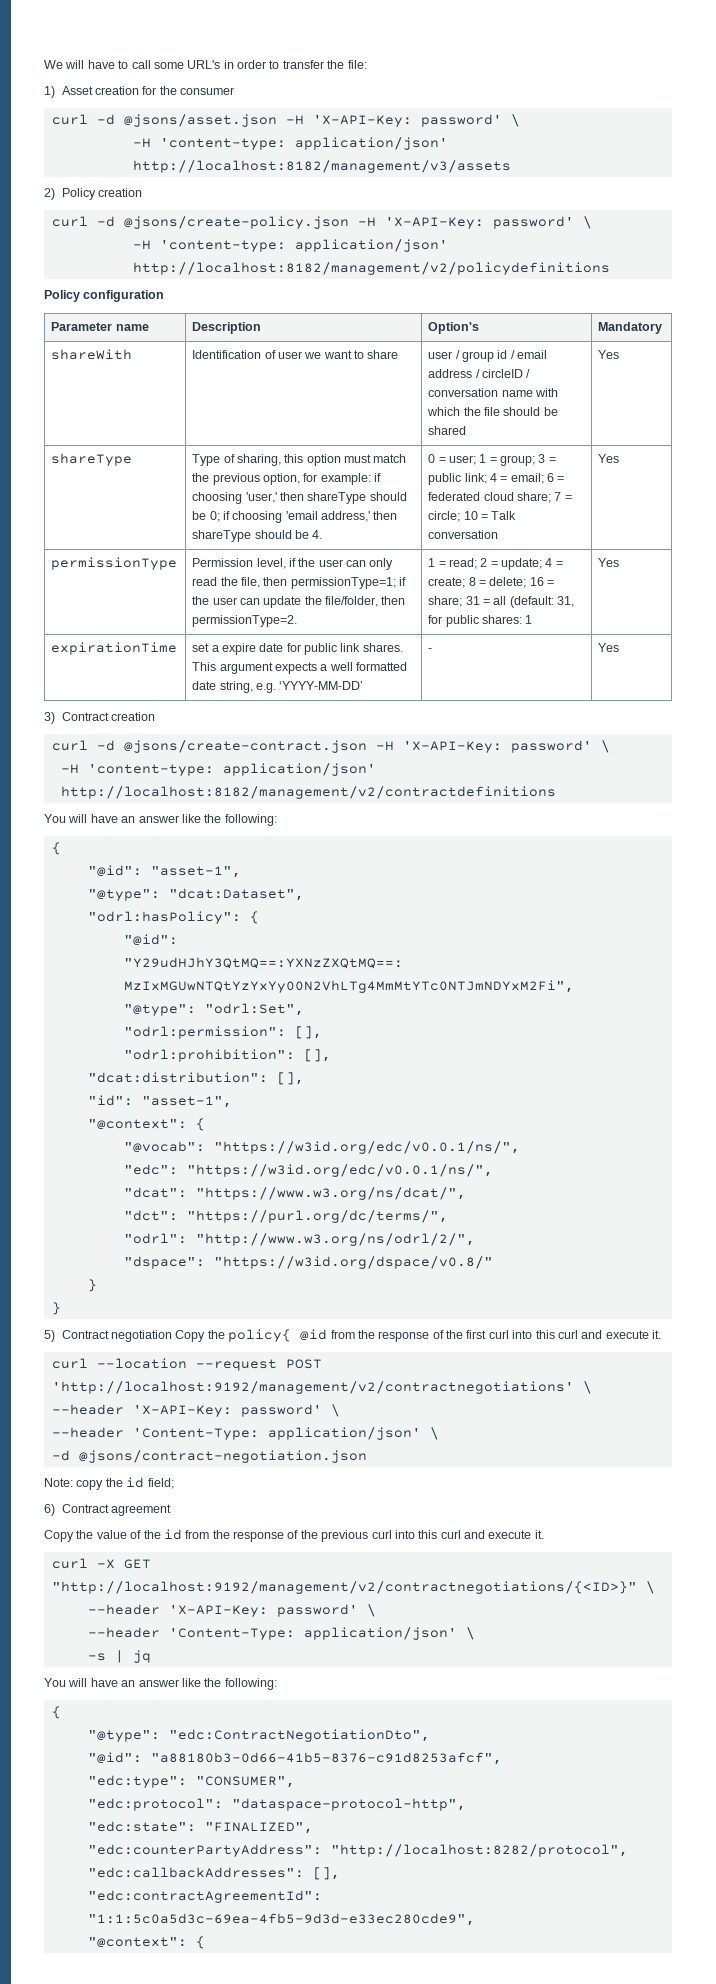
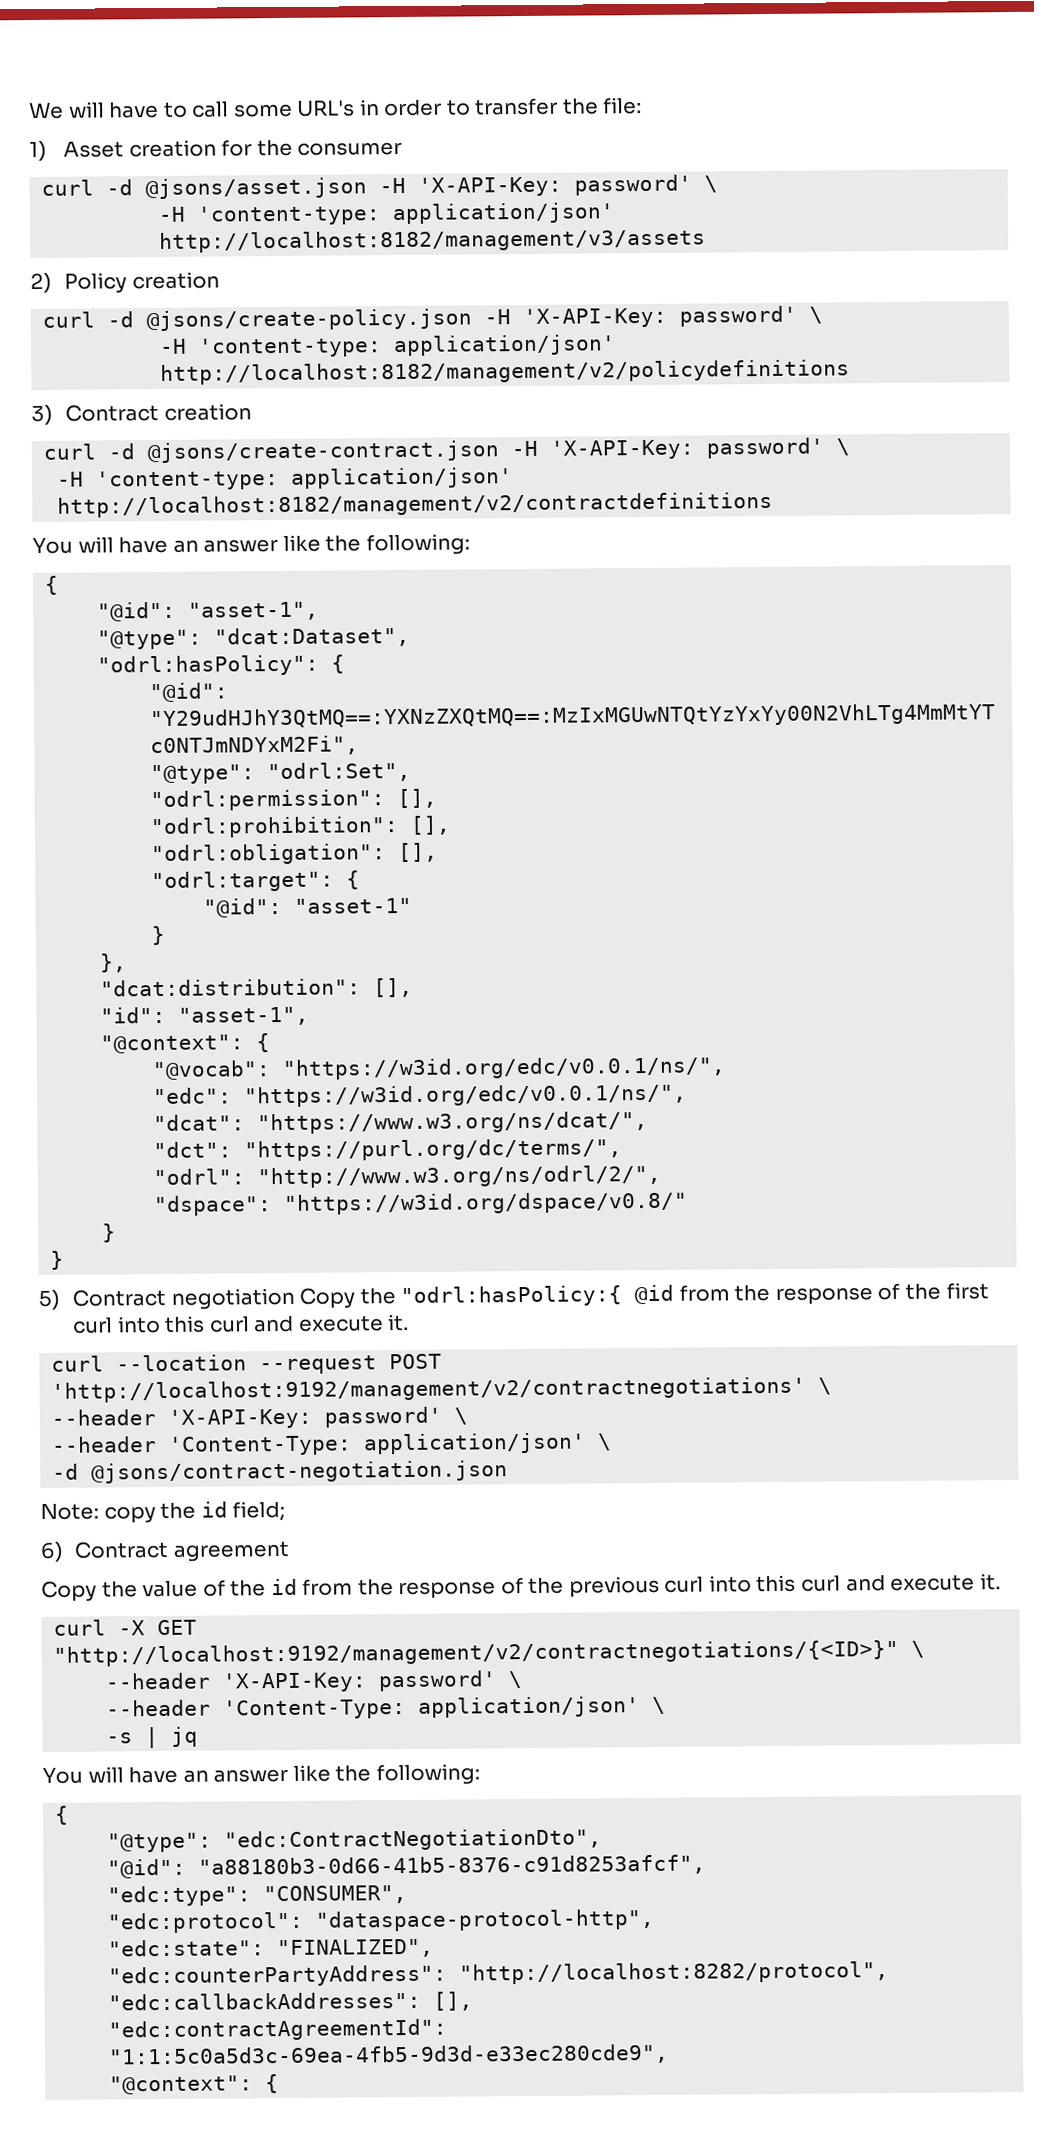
- Policy configuration
- Parameter name | Description | Option's | Mandatory
- shareWith | Identification of user we want to share | user / group id / email address / circleID / conversation name with which the file should be shared | Yes
- shareType | Type of sharing, this option must match the previous option, for example: if choosing 'user,' then shareType should be 0; if choosing 'email address,' then shareType should be 4. | 0 = user; 1 = group; 3 = public link; 4 = email; 6 = federated cloud share; 7 = circle; 10 = Talk conversation | Yes
- permissionType | Permission level, if the user can only read the file, then permissionType=1; if the user can update the file/folder, then permissionType=2. | 1 = read; 2 = update; 4 = create; 8 = delete; 16 = share; 31 = all (default: 31, for public shares: 1 | Yes
- expirationTime | set a expire date for public link shares. This argument expects a well formatted date string, e.g. ‘YYYY-MM-DD’ | - | Yes
+ "odrl:obligation": [],
+ "odrl:target": {
+ "@id": "asset-1"
+ }
+ },
- 5) Contract negotiation Copy the policy{ @id from the response of the first curl into this curl and execute it.
+ 5) Contract negotiation Copy the "odrl:hasPolicy:{ @id from the response of the first curl into this curl and execute it.

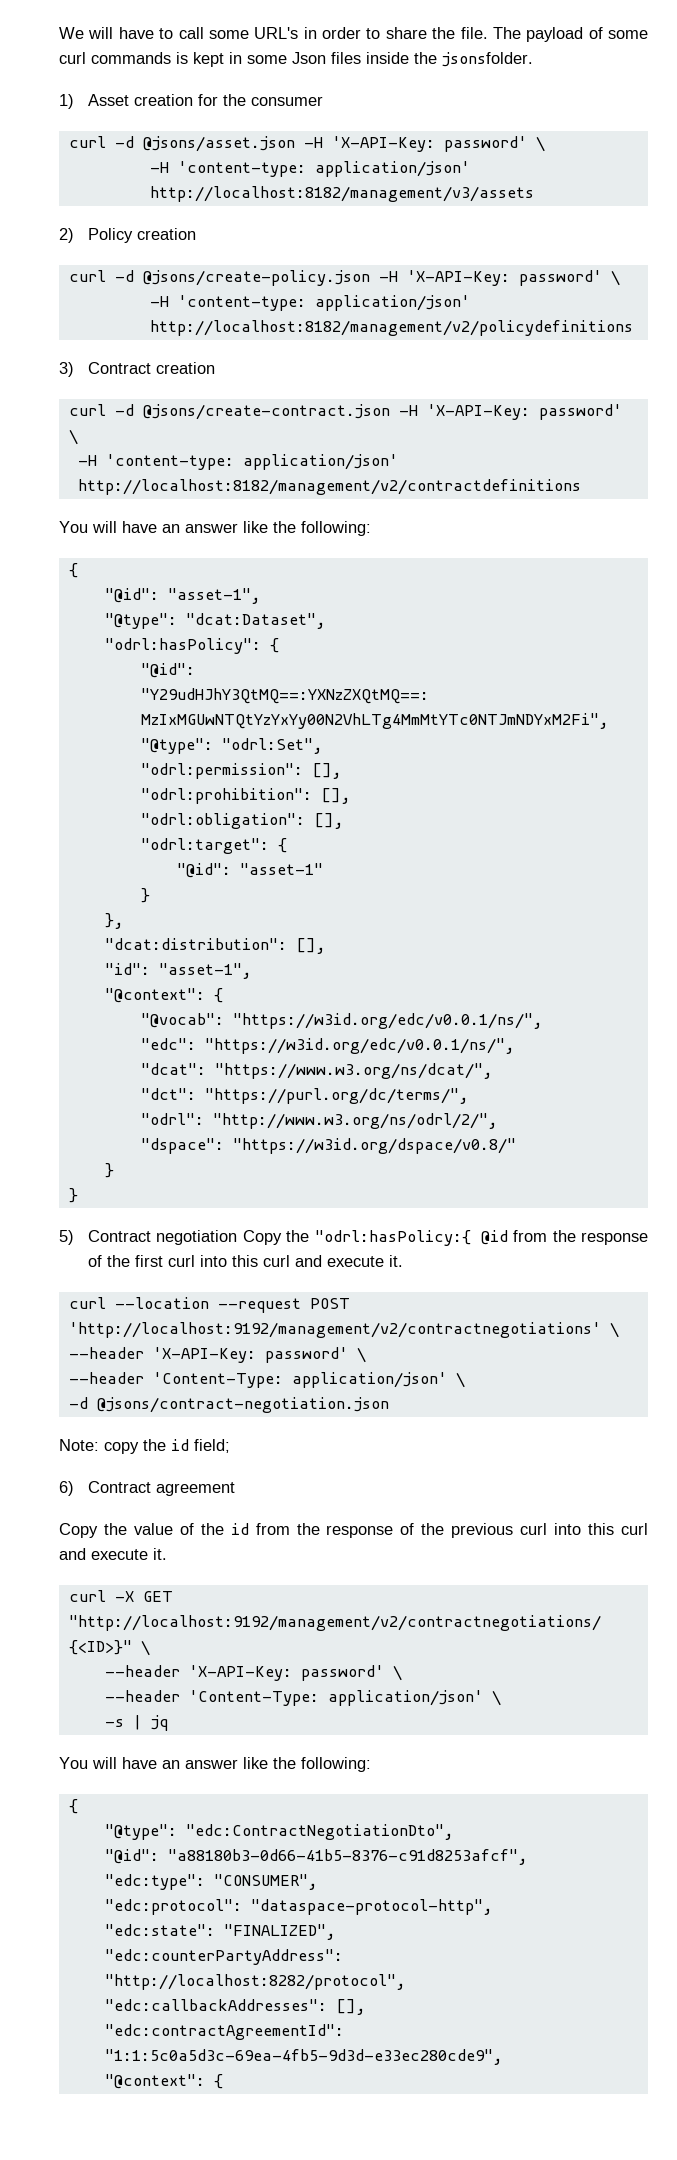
- We will have to call some URL's in order to transfer the file:
+ We will have to call some URL's in order to share the file. The payload of some curl commands is kept in some Json files inside the jsonsfolder.

